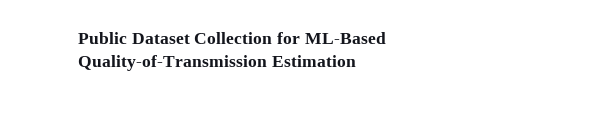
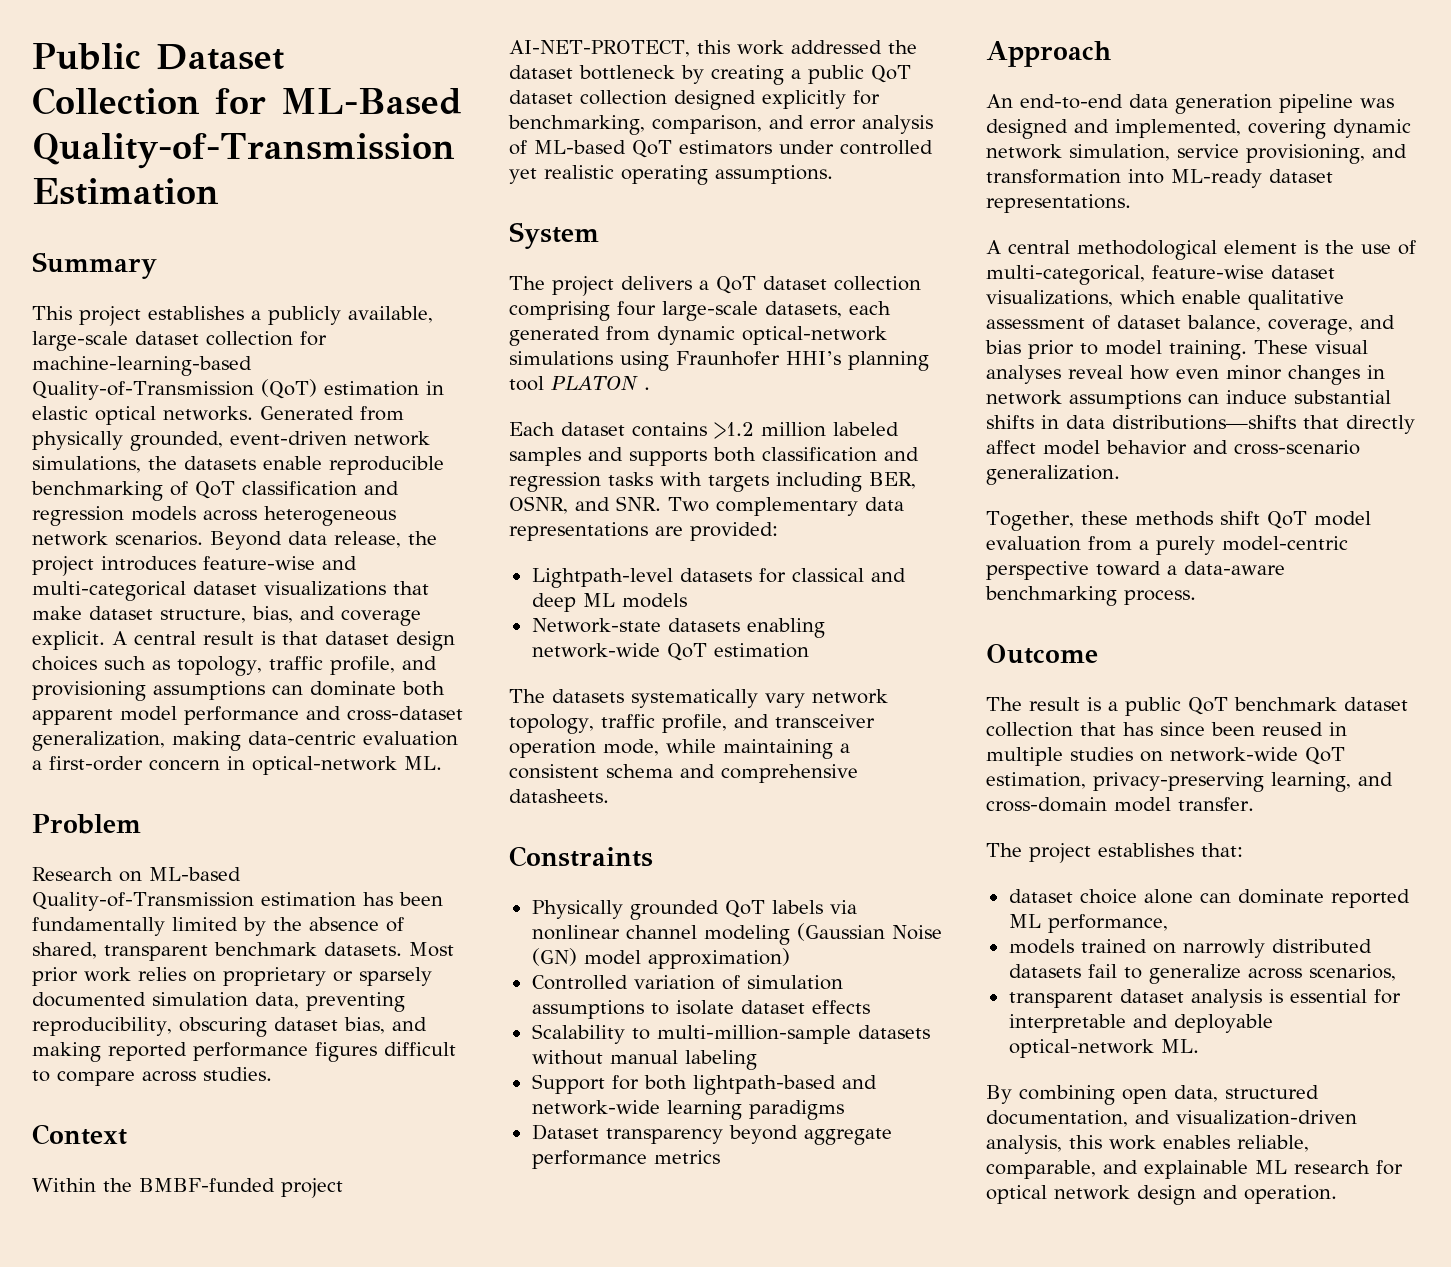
+ Summary
+ This project establishes a publicly available, large-scale dataset collection for machine-learning-based Quality-of-Transmission (QoT) estimation in elastic optical networks. Generated from physically grounded, event-driven network simulations, the datasets enable reproducible benchmarking of QoT classification and regression models across heterogeneous network scenarios. Beyond data release, the project introduces feature-wise and multi-categorical dataset visualizations that make dataset structure, bias, and coverage explicit. A central result is that dataset design choices such as topology, traffic profile, and provisioning assumptions can dominate both apparent model performance and cross-dataset generalization, making data-centric evaluation a first-order concern in optical-network ML.
+ Problem
+ Research on ML-based Quality-of-Transmission estimation has been fundamentally limited by the absence of shared, transparent benchmark datasets. Most prior work relies on proprietary or sparsely documented simulation data, preventing reproducibility, obscuring dataset bias, and making reported performance figures difficult to compare across studies.
+ Context
+ Within the BMBF-funded project AI-NET-PROTECT, this work addressed the dataset bottleneck by creating a public QoT dataset collection designed explicitly for benchmarking, comparison, and error analysis of ML-based QoT estimators under controlled yet realistic operating assumptions.
+ System
+ The project delivers a QoT dataset collection comprising four large-scale datasets, each generated from dynamic optical-network simulations using Fraunhofer HHI’s planning tool PLATON .
+ Each dataset contains >1.2 million labeled samples and supports both classification and regression tasks with targets including BER, OSNR, and SNR. Two complementary data representations are provided:
+ Lightpath-level datasets for classical and deep ML models
+ Network-state datasets enabling network-wide QoT estimation
+ The datasets systematically vary network topology, traffic profile, and transceiver operation mode, while maintaining a consistent schema and comprehensive datasheets.
+ Constraints
+ Physically grounded QoT labels via nonlinear channel modeling (Gaussian Noise (GN) model approximation)
+ Controlled variation of simulation assumptions to isolate dataset effects
+ Scalability to multi-million-sample datasets without manual labeling
+ Support for both lightpath-based and network-wide learning paradigms
+ Dataset transparency beyond aggregate performance metrics
+ Approach
+ An end-to-end data generation pipeline was designed and implemented, covering dynamic network simulation, service provisioning, and transformation into ML-ready dataset representations.
+ A central methodological element is the use of multi-categorical, feature-wise dataset visualizations, which enable qualitative assessment of dataset balance, coverage, and bias prior to model training. These visual analyses reveal how even minor changes in network assumptions can induce substantial shifts in data distributions—shifts that directly affect model behavior and cross-scenario generalization.
+ Together, these methods shift QoT model evaluation from a purely model-centric perspective toward a data-aware benchmarking process.
+ Outcome
+ The result is a public QoT benchmark dataset collection that has since been reused in multiple studies on network-wide QoT estimation, privacy-preserving learning, and cross-domain model transfer.
+ The project establishes that:
+ dataset choice alone can dominate reported ML performance,
+ models trained on narrowly distributed datasets fail to generalize across scenarios,
+ transparent dataset analysis is essential for interpretable and deployable optical-network ML.
+ By combining open data, structured documentation, and visualization-driven analysis, this work enables reliable, comparable, and explainable ML research for optical network design and operation.

